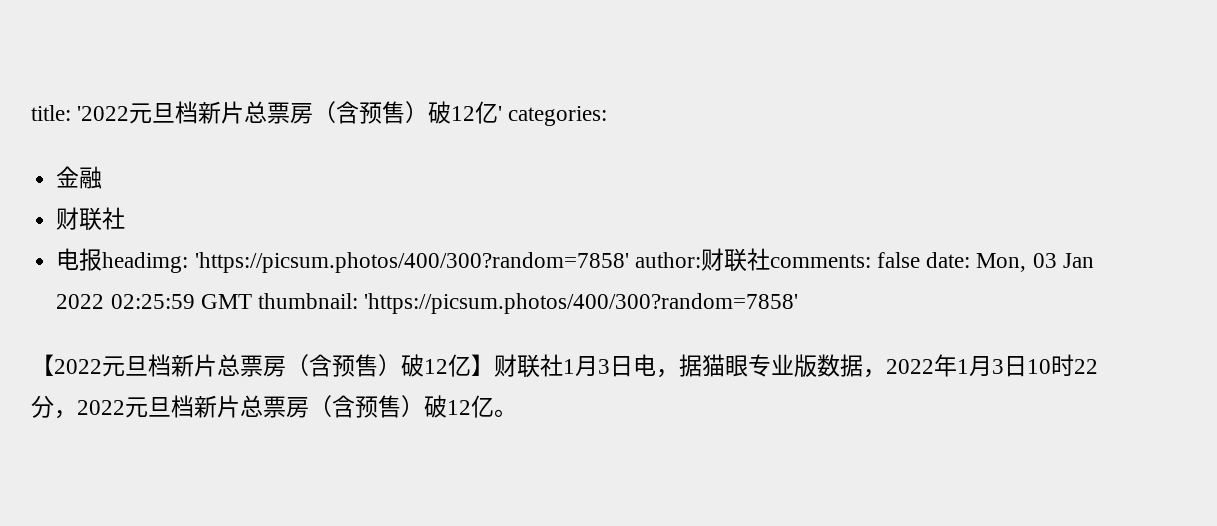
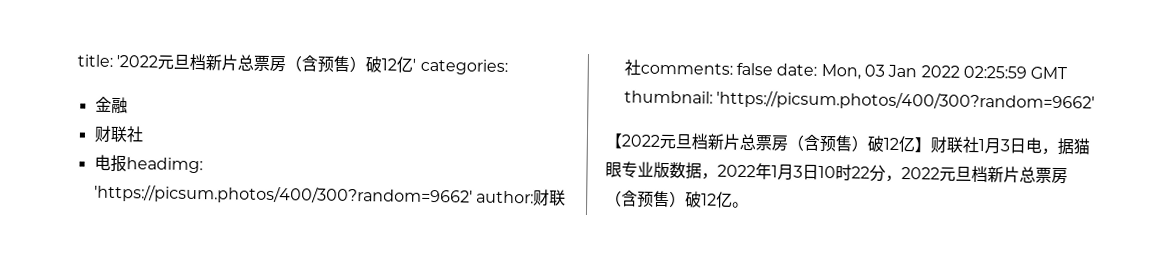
- 电报headimg: 'https://picsum.photos/400/300?random=7858' author:财联社comments: false date: Mon, 03 Jan 2022 02:25:59 GMT thumbnail: 'https://picsum.photos/400/300?random=7858'
+ 电报headimg: 'https://picsum.photos/400/300?random=9662' author:财联社comments: false date: Mon, 03 Jan 2022 02:25:59 GMT thumbnail: 'https://picsum.photos/400/300?random=9662'

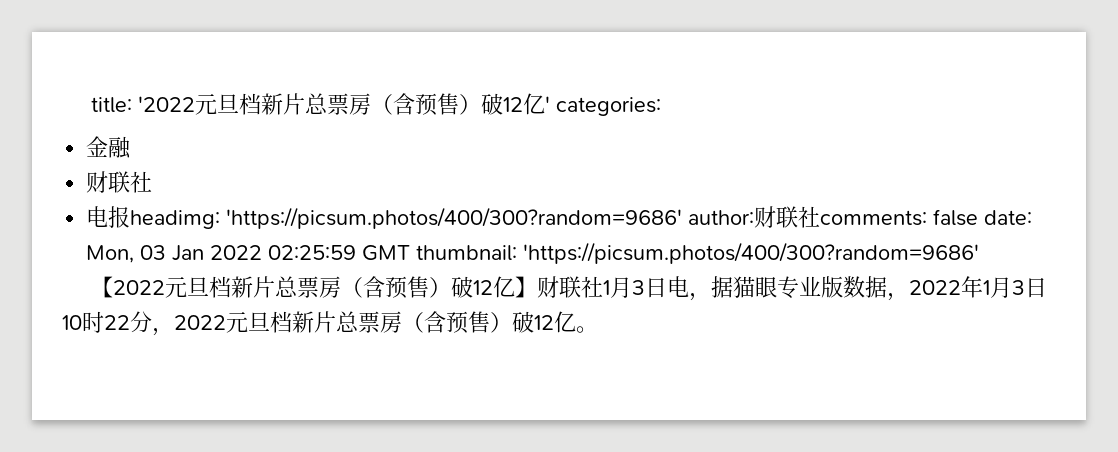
- 电报headimg: 'https://picsum.photos/400/300?random=9662' author:财联社comments: false date: Mon, 03 Jan 2022 02:25:59 GMT thumbnail: 'https://picsum.photos/400/300?random=9662'
+ 电报headimg: 'https://picsum.photos/400/300?random=9686' author:财联社comments: false date: Mon, 03 Jan 2022 02:25:59 GMT thumbnail: 'https://picsum.photos/400/300?random=9686'

